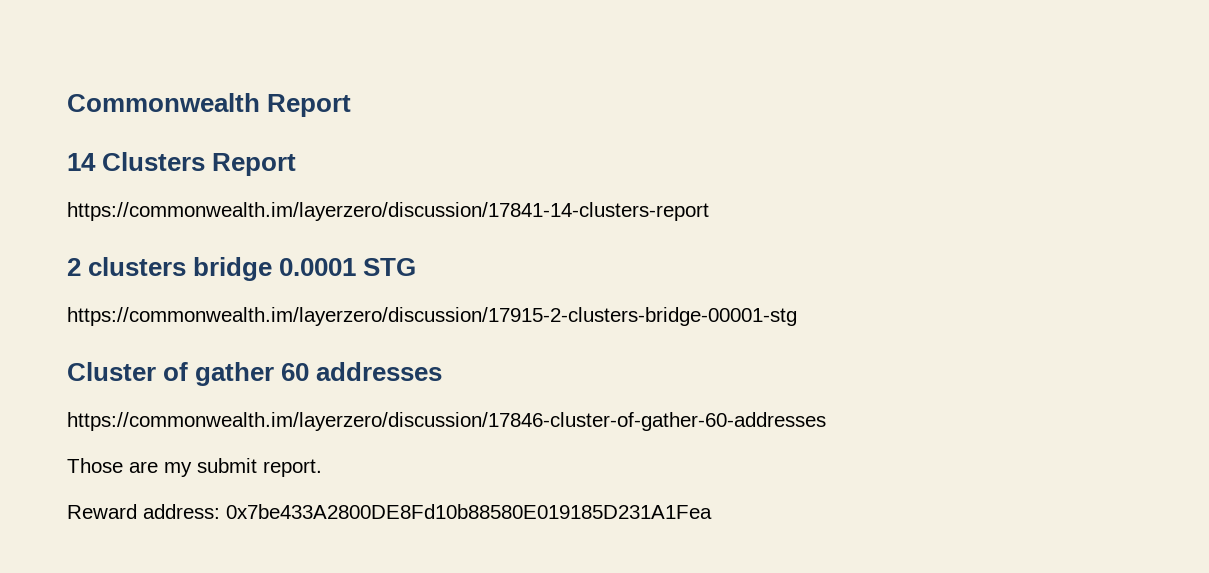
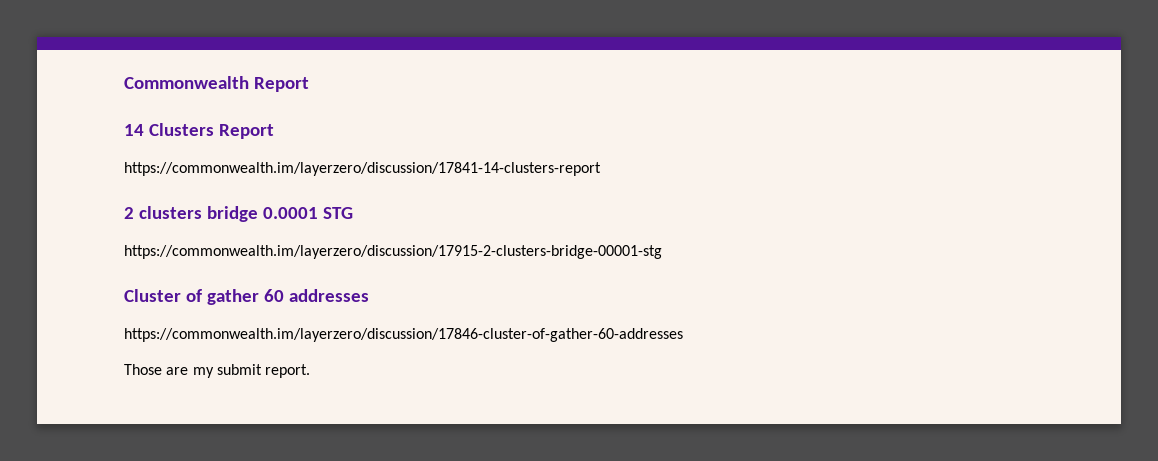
- Reward address: 0x7be433A2800DE8Fd10b88580E019185D231A1Fea

